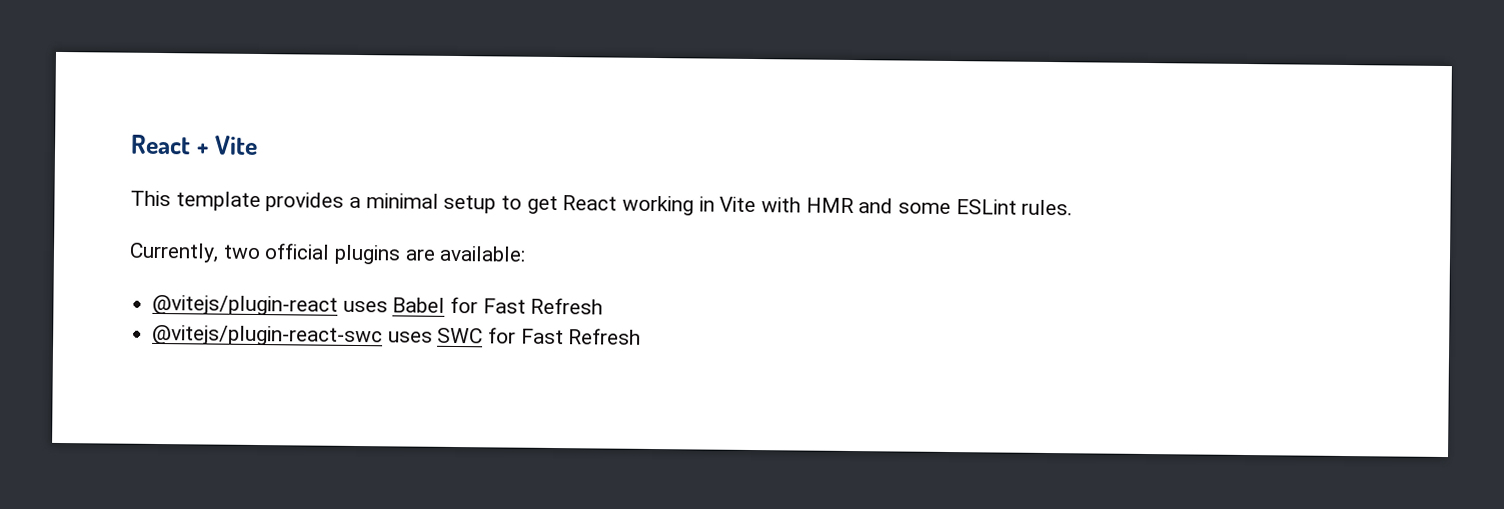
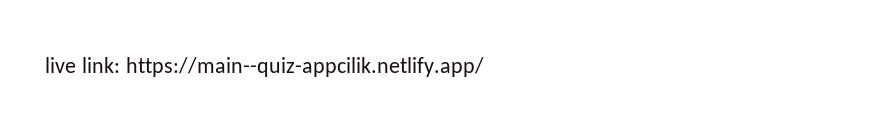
- React + Vite
- This template provides a minimal setup to get React working in Vite with HMR and some ESLint rules.
- Currently, two official plugins are available:
- @vitejs/plugin-react uses Babel for Fast Refresh
- @vitejs/plugin-react-swc uses SWC for Fast Refresh
+ live link: https://main--quiz-appcilik.netlify.app/

